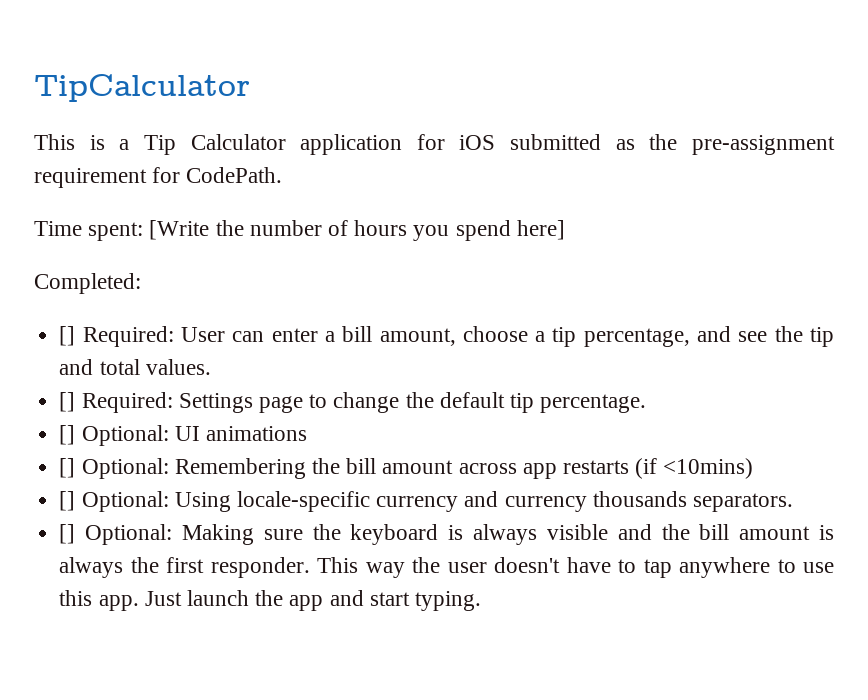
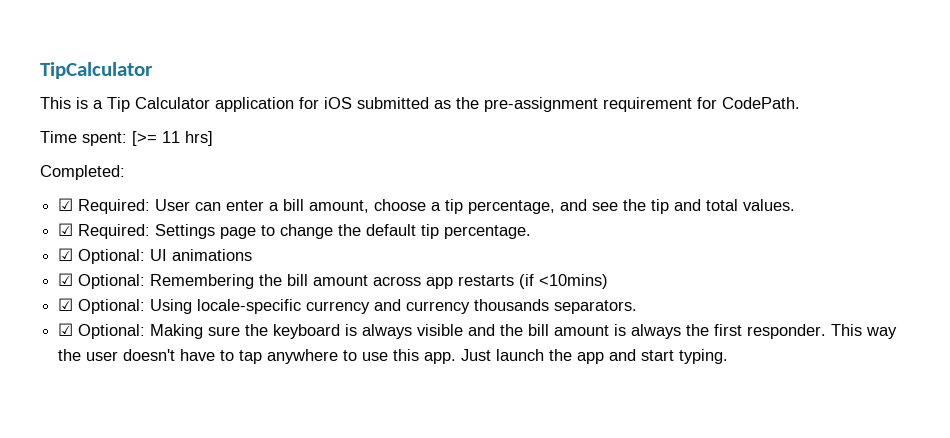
- Time spent: [Write the number of hours you spend here]
+ Time spent: [>= 11 hrs]
- [] Required: User can enter a bill amount, choose a tip percentage, and see the tip and total values.
+ ☑ Required: User can enter a bill amount, choose a tip percentage, and see the tip and total values.
- [] Required: Settings page to change the default tip percentage.
+ ☑ Required: Settings page to change the default tip percentage.
- [] Optional: UI animations
+ ☑ Optional: UI animations
- [] Optional: Remembering the bill amount across app restarts (if <10mins)
+ ☑ Optional: Remembering the bill amount across app restarts (if <10mins)
- [] Optional: Using locale-specific currency and currency thousands separators.
+ ☑ Optional: Using locale-specific currency and currency thousands separators.
- [] Optional: Making sure the keyboard is always visible and the bill amount is always the first responder.
+ ☑ Optional: Making sure the keyboard is always visible and the bill amount is always the first responder.

